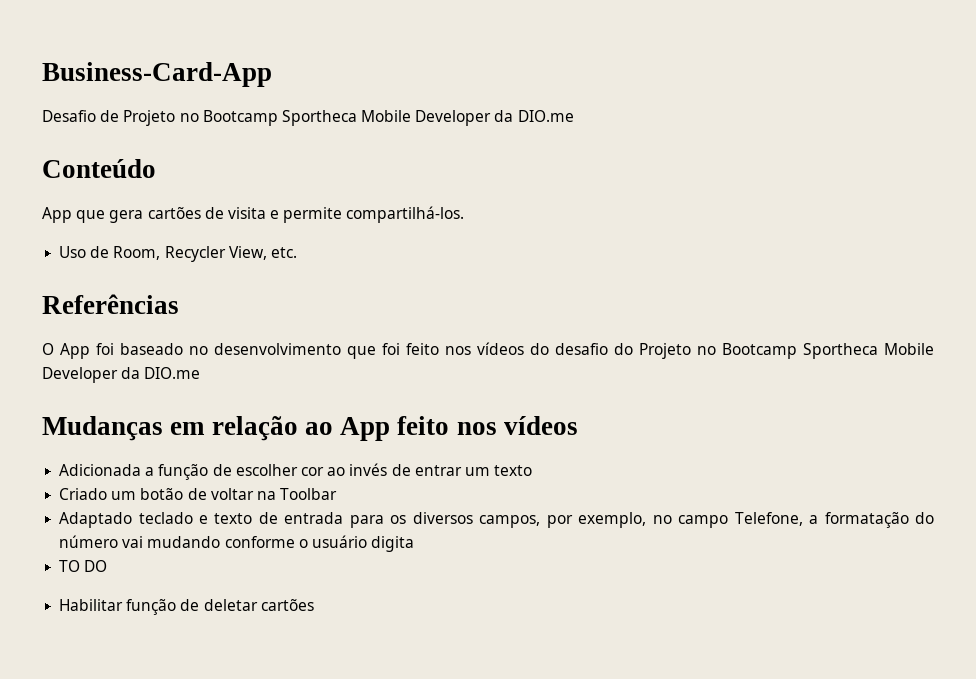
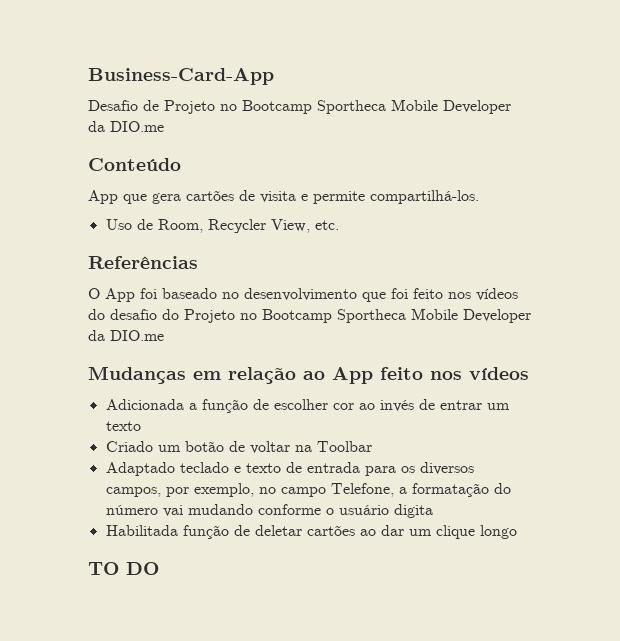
+ Habilitada função de deletar cartões ao dar um clique longo
  TO DO
- Habilitar função de deletar cartões

